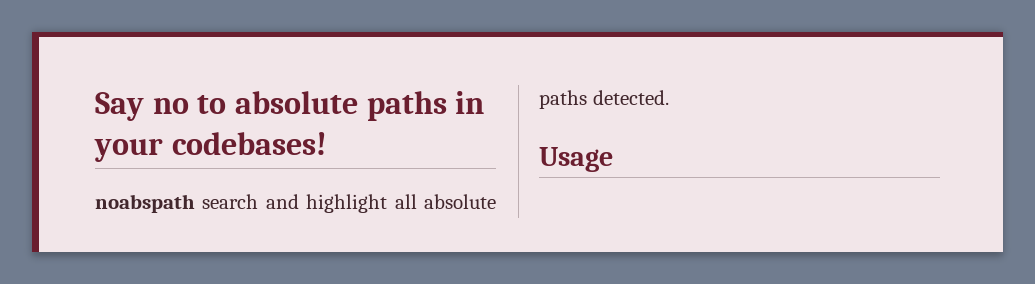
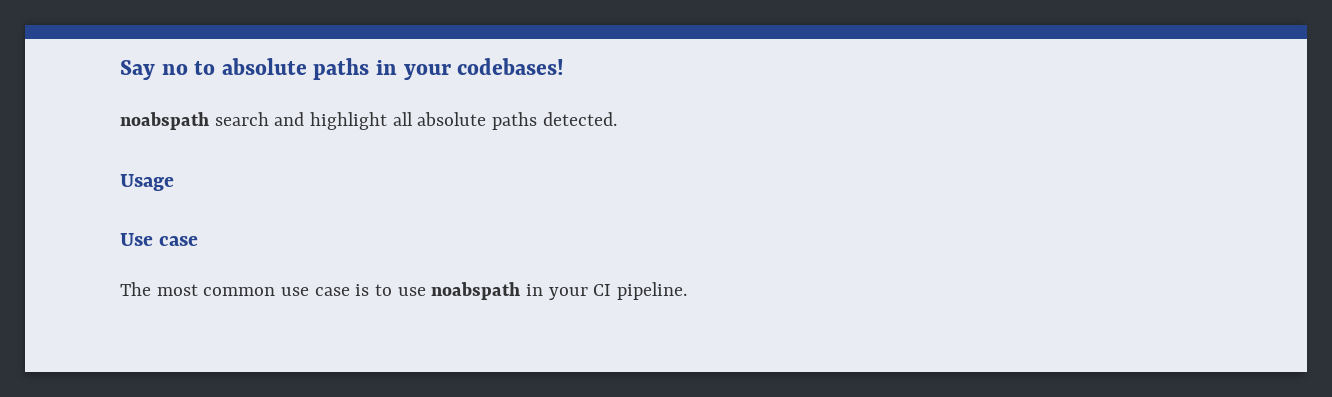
+ Use case
+ The most common use case is to use noabspath in your CI pipeline.

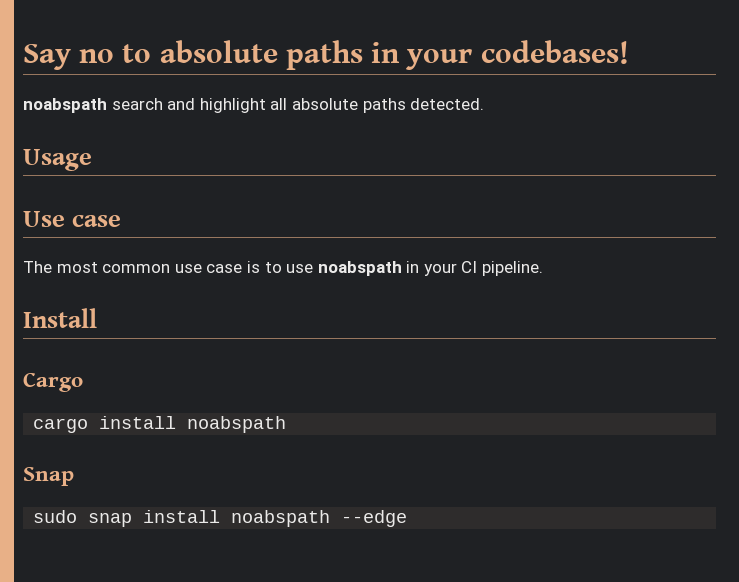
+ Install
+ Cargo
+ cargo install noabspath
+ Snap
+ sudo snap install noabspath --edge

